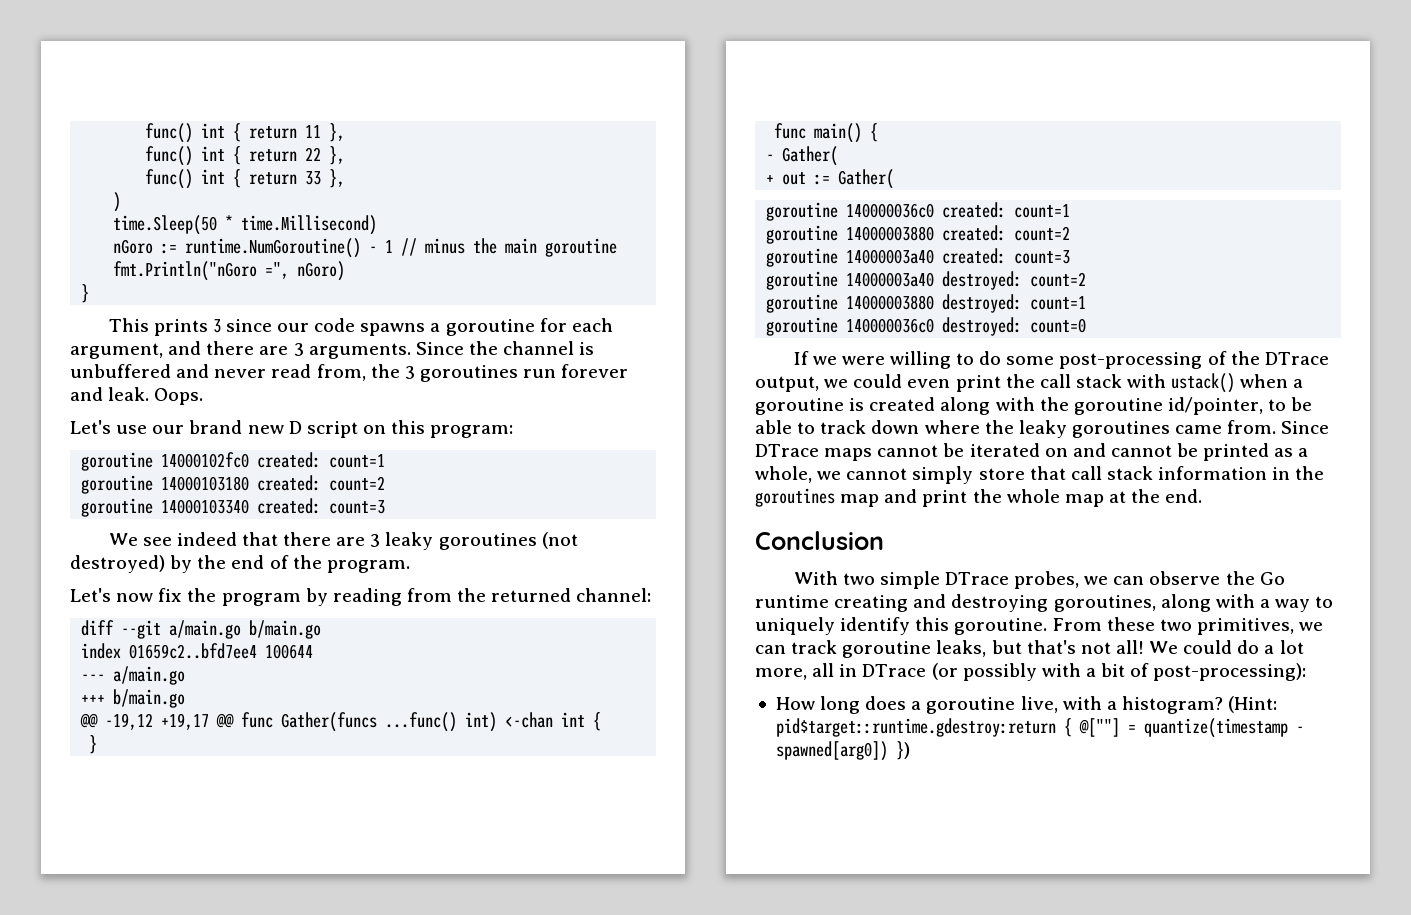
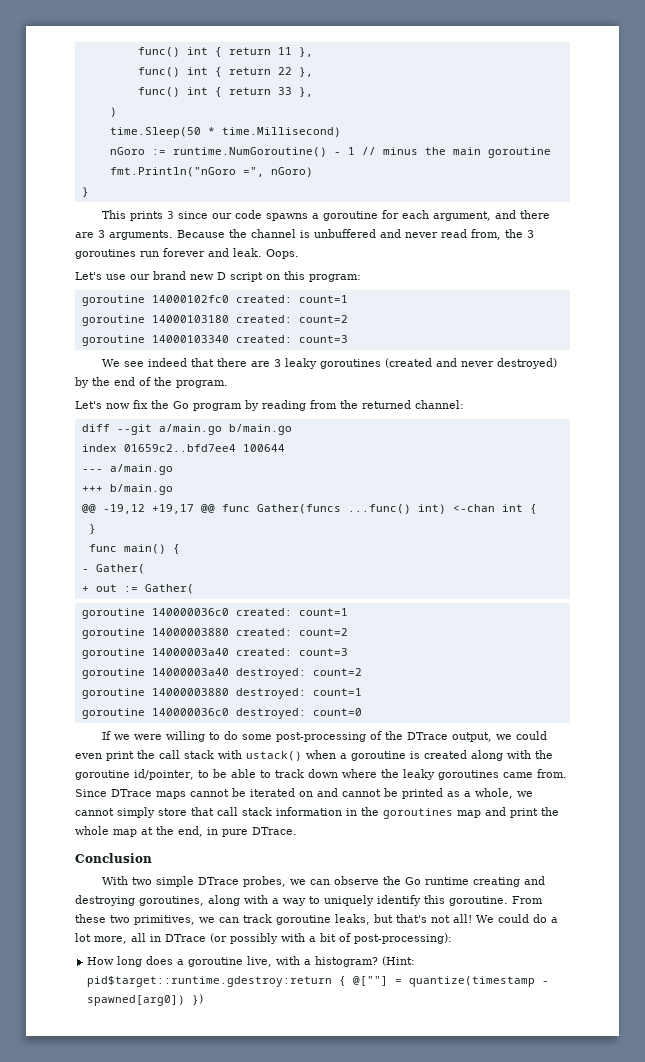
- Since the channel is unbuffered and never read from, the 3 goroutines run forever and leak.
+ Because the channel is unbuffered and never read from, the 3 goroutines run forever and leak.
- We see indeed that there are 3 leaky goroutines (not destroyed) by the end of the program.
+ We see indeed that there are 3 leaky goroutines (created and never destroyed) by the end of the program.
- Let's now fix the program by reading from the returned channel:
+ Let's now fix the Go program by reading from the returned channel:
- Since DTrace maps cannot be iterated on and cannot be printed as a whole, we cannot simply store that call stack information in the goroutines map and print the whole map at the end.
+ Since DTrace maps cannot be iterated on and cannot be printed as a whole, we cannot simply store that call stack information in the goroutines map and print the whole map at the end, in pure DTrace.

